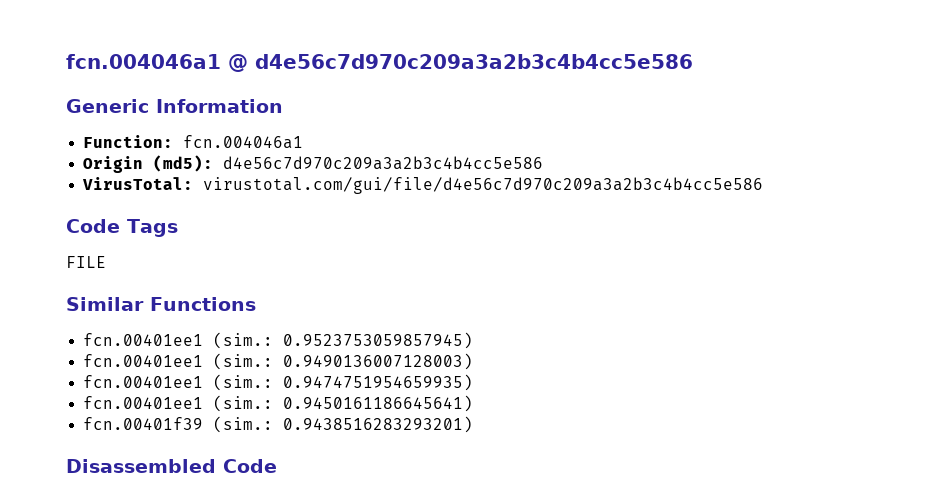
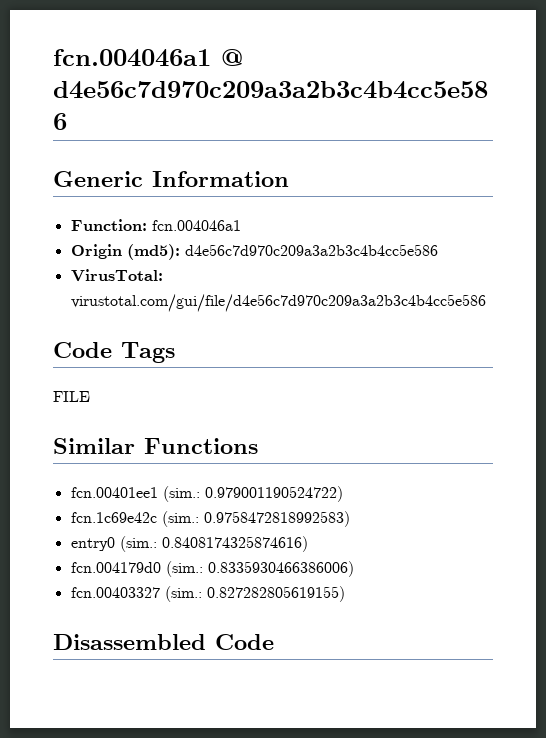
- fcn.00401ee1 (sim.: 0.9523753059857945)
- fcn.00401ee1 (sim.: 0.9490136007128003)
- fcn.00401ee1 (sim.: 0.9474751954659935)
- fcn.00401ee1 (sim.: 0.9450161186645641)
- fcn.00401f39 (sim.: 0.9438516283293201)
+ fcn.00401ee1 (sim.: 0.979001190524722)
+ fcn.1c69e42c (sim.: 0.9758472818992583)
+ entry0 (sim.: 0.8408174325874616)
+ fcn.004179d0 (sim.: 0.8335930466386006)
+ fcn.00403327 (sim.: 0.827282805619155)

